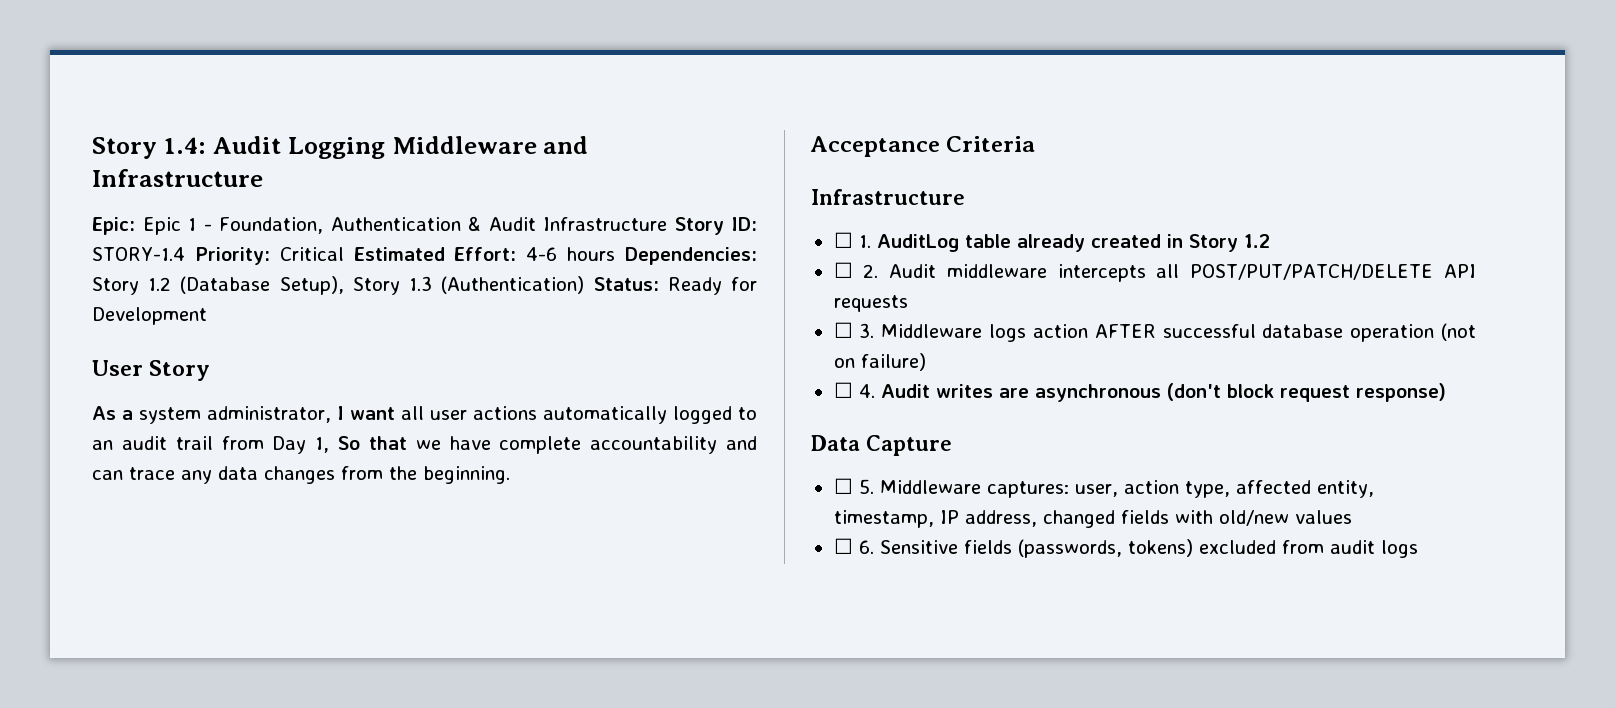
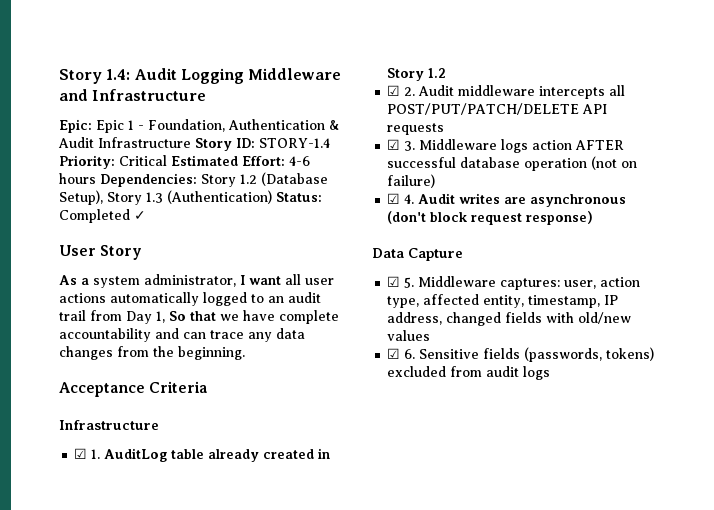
- Epic: Epic 1 - Foundation, Authentication & Audit Infrastructure Story ID: STORY-1.4 Priority: Critical Estimated Effort: 4-6 hours Dependencies: Story 1.2 (Database Setup), Story 1.3 (Authentication) Status: Ready for Development
+ Epic: Epic 1 - Foundation, Authentication & Audit Infrastructure Story ID: STORY-1.4 Priority: Critical Estimated Effort: 4-6 hours Dependencies: Story 1.2 (Database Setup), Story 1.3 (Authentication) Status: Completed ✓
- ☐ 1. AuditLog table already created in Story 1.2
+ ☑ 1. AuditLog table already created in Story 1.2
- ☐ 2. Audit middleware intercepts all POST/PUT/PATCH/DELETE API requests
+ ☑ 2. Audit middleware intercepts all POST/PUT/PATCH/DELETE API requests
- ☐ 3. Middleware logs action AFTER successful database operation (not on failure)
+ ☑ 3. Middleware logs action AFTER successful database operation (not on failure)
- ☐ 4. Audit writes are asynchronous (don't block request response)
+ ☑ 4. Audit writes are asynchronous (don't block request response)
- ☐ 5. Middleware captures: user, action type, affected entity, timestamp, IP address, changed fields with old/new values
+ ☑ 5. Middleware captures: user, action type, affected entity, timestamp, IP address, changed fields with old/new values
- ☐ 6. Sensitive fields (passwords, tokens) excluded from audit logs
+ ☑ 6. Sensitive fields (passwords, tokens) excluded from audit logs

